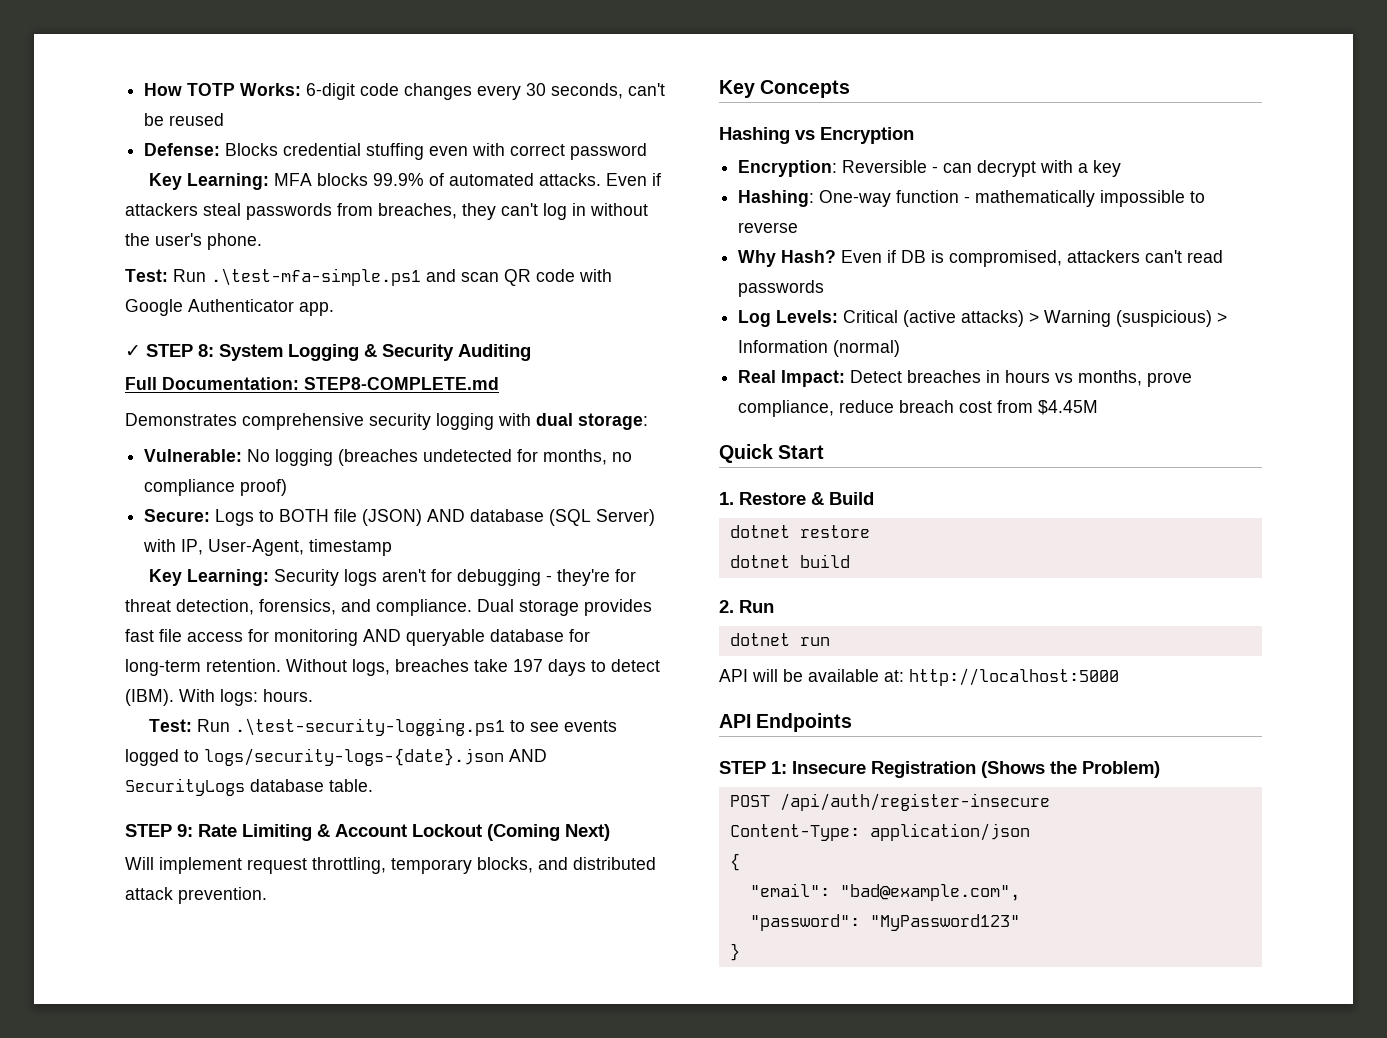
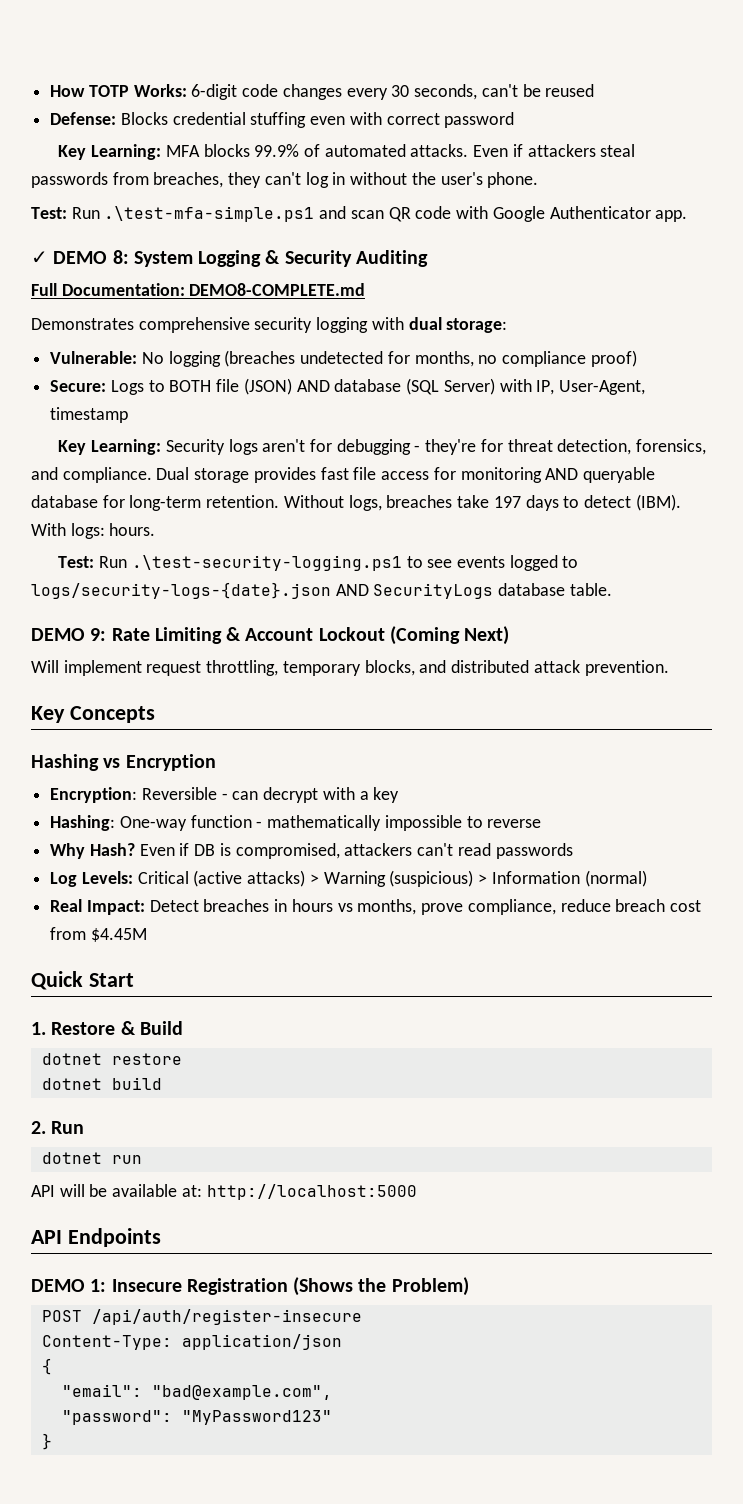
- ✓ STEP 8: System Logging & Security Auditing
+ ✓ DEMO 8: System Logging & Security Auditing
- Full Documentation: STEP8-COMPLETE.md
+ Full Documentation: DEMO8-COMPLETE.md
- STEP 9: Rate Limiting & Account Lockout (Coming Next)
+ DEMO 9: Rate Limiting & Account Lockout (Coming Next)
- STEP 1: Insecure Registration (Shows the Problem)
+ DEMO 1: Insecure Registration (Shows the Problem)

